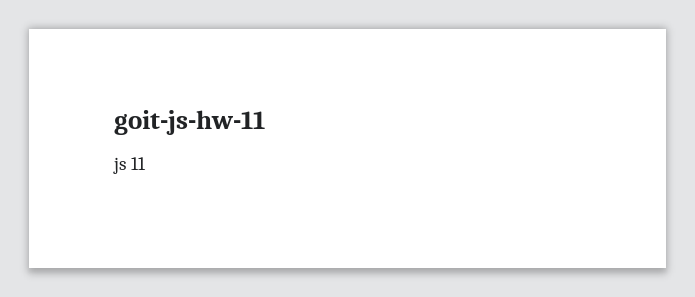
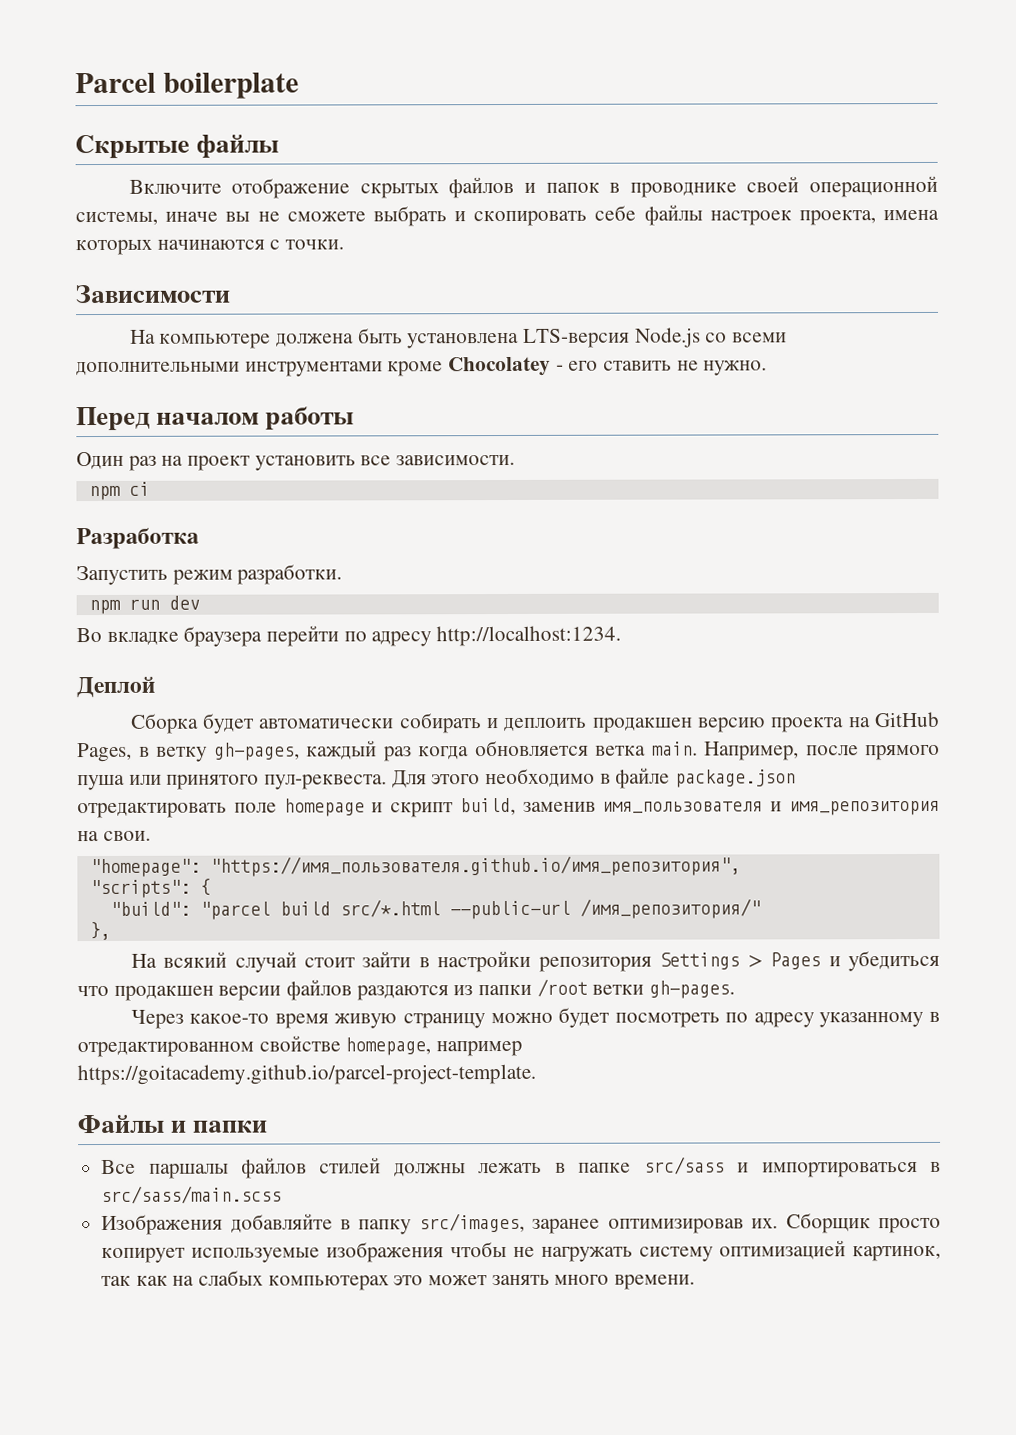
- goit-js-hw-11
- js 11
+ Parcel boilerplate
+ Скрытые файлы
+ Включите отображение скрытых файлов и папок в проводнике своей операционной системы, иначе вы не сможете выбрать и скопировать себе файлы настроек проекта, имена которых начинаются с точки.
+ Зависимости
+ На компьютере должена быть установлена LTS-версия Node.js со всеми дополнительными инструментами кроме Chocolatey - его ставить не нужно.
+ Перед началом работы
+ Один раз на проект установить все зависимости.
+ npm ci
+ Разработка
+ Запустить режим разработки.
+ npm run dev
+ Во вкладке браузера перейти по адресу http://localhost:1234.
+ Деплой
+ Сборка будет автоматически собирать и деплоить продакшен версию проекта на GitHub Pages, в ветку gh-pages, каждый раз когда обновляется ветка main. Например, после прямого пуша или принятого пул-реквеста. Для этого необходимо в файле package.json отредактировать поле homepage и скрипт build, заменив имя_пользователя и имя_репозитория на свои.
+ "homepage": "https://имя_пользователя.github.io/имя_репозитория",
+ "scripts": {
+ "build": "parcel build src/*.html --public-url /имя_репозитория/"
+ },
+ На всякий случай стоит зайти в настройки репозитория Settings > Pages и убедиться что продакшен версии файлов раздаются из папки /root ветки gh-pages.
+ Через какое-то время живую страницу можно будет посмотреть по адресу указанному в отредактированном свойстве homepage, например https://goitacademy.github.io/parcel-project-template.
+ Файлы и папки
+ Все паршалы файлов стилей должны лежать в папке src/sass и импортироваться в src/sass/main.scss
+ Изображения добавляйте в папку src/images, заранее оптимизировав их. Сборщик просто копирует используемые изображения чтобы не нагружать систему оптимизацией картинок, так как на слабых компьютерах это может занять много времени.

